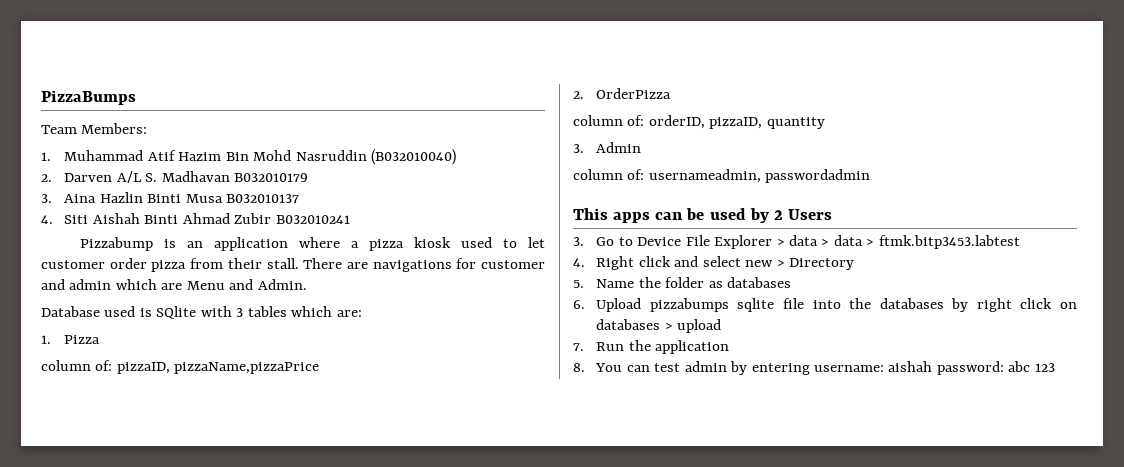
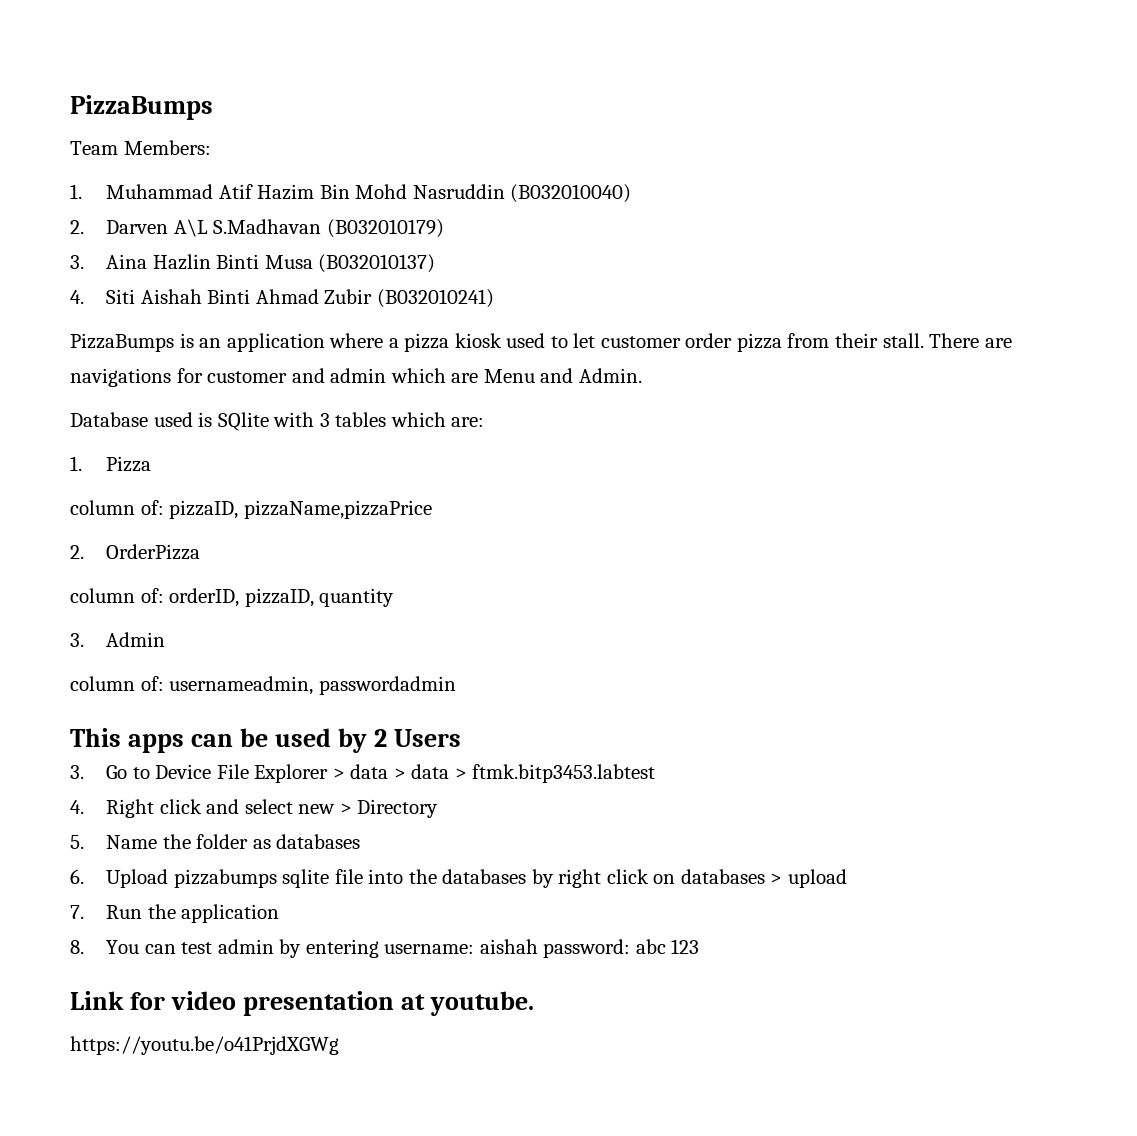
- 2. Darven A/L S. Madhavan B032010179
+ 2. Darven A\L S.Madhavan (B032010179)
- 3. Aina Hazlin Binti Musa B032010137
+ 3. Aina Hazlin Binti Musa (B032010137)
- 4. Siti Aishah Binti Ahmad Zubir B032010241
- Pizzabump is an application where a pizza kiosk used to let customer order pizza from their stall.
+ 4. Siti Aishah Binti Ahmad Zubir (B032010241)
+ PizzaBumps is an application where a pizza kiosk used to let customer order pizza from their stall.
+ Link for video presentation at youtube.
+ https://youtu.be/o41PrjdXGWg

